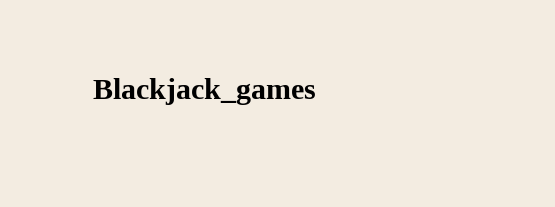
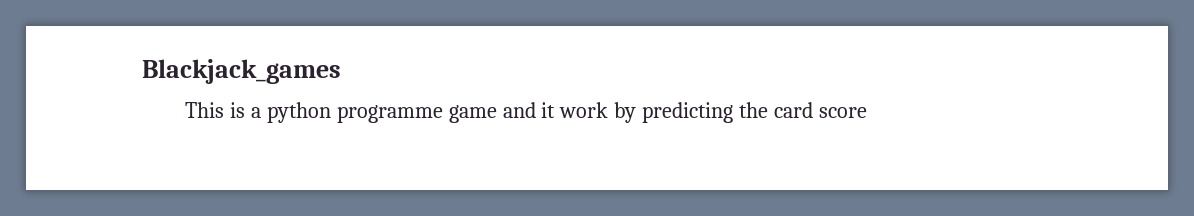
+ This is a python programme game and it work by predicting the card score

